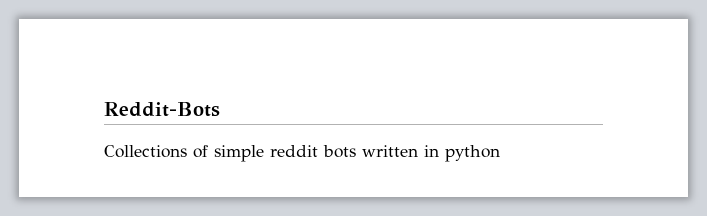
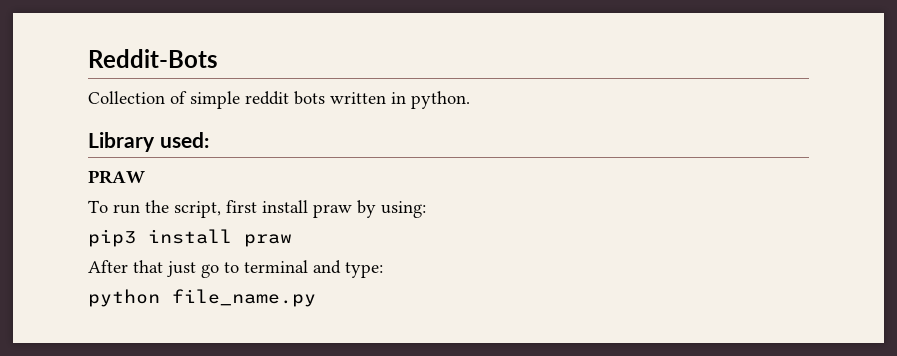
- Collections of simple reddit bots written in python
+ Collection of simple reddit bots written in python.
+ Library used:
+ PRAW
+ To run the script, first install praw by using:
+ pip3 install praw
+ After that just go to terminal and type:
+ python file_name.py

